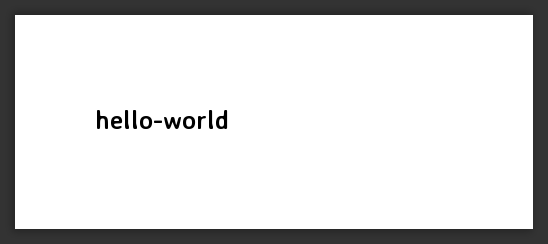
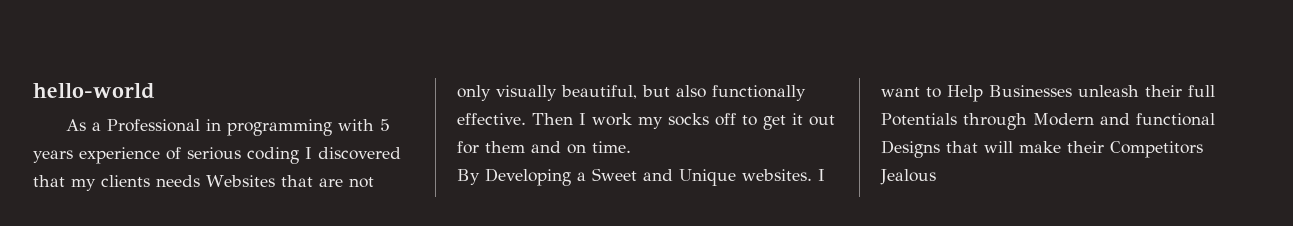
+ As a Professional in programming with 5 years experience of serious coding I discovered that my clients needs Websites that are not only visually beautiful, but also functionally effective. Then I work my socks off to get it out for them and on time.
+ By Developing a Sweet and Unique websites. I want to Help Businesses unleash their full Potentials through Modern and functional Designs that will make their Competitors Jealous

